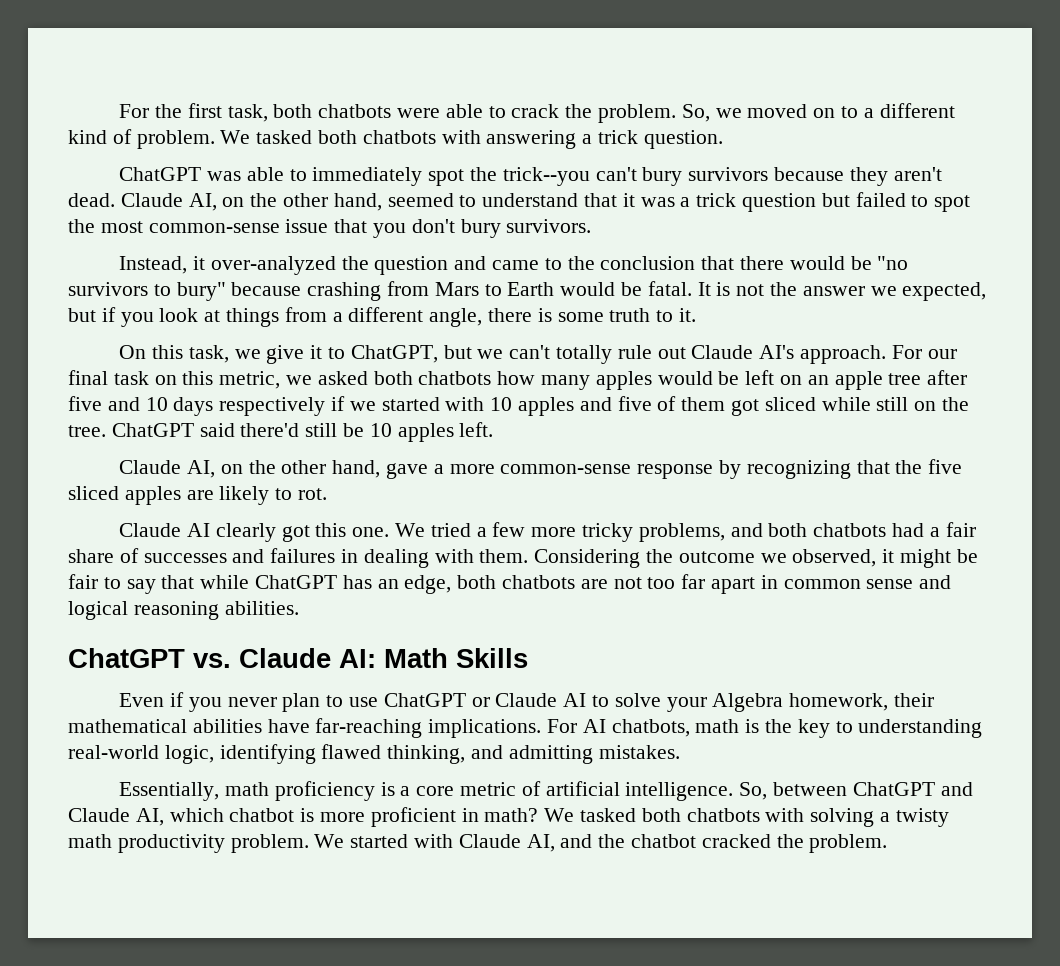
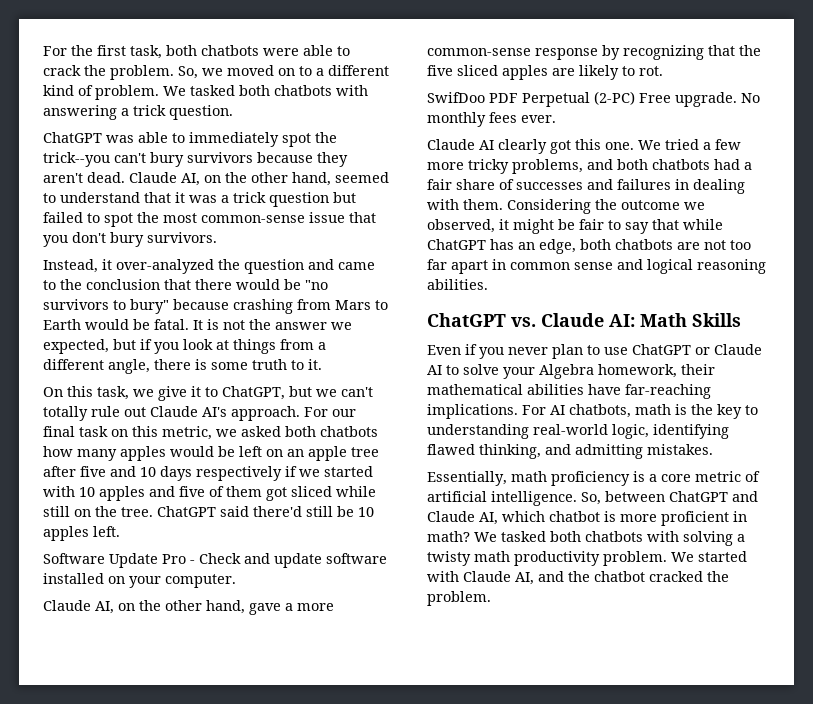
+ Software Update Pro - Check and update software installed on your computer.
+ SwifDoo PDF Perpetual (2-PC) Free upgrade. No monthly fees ever.

